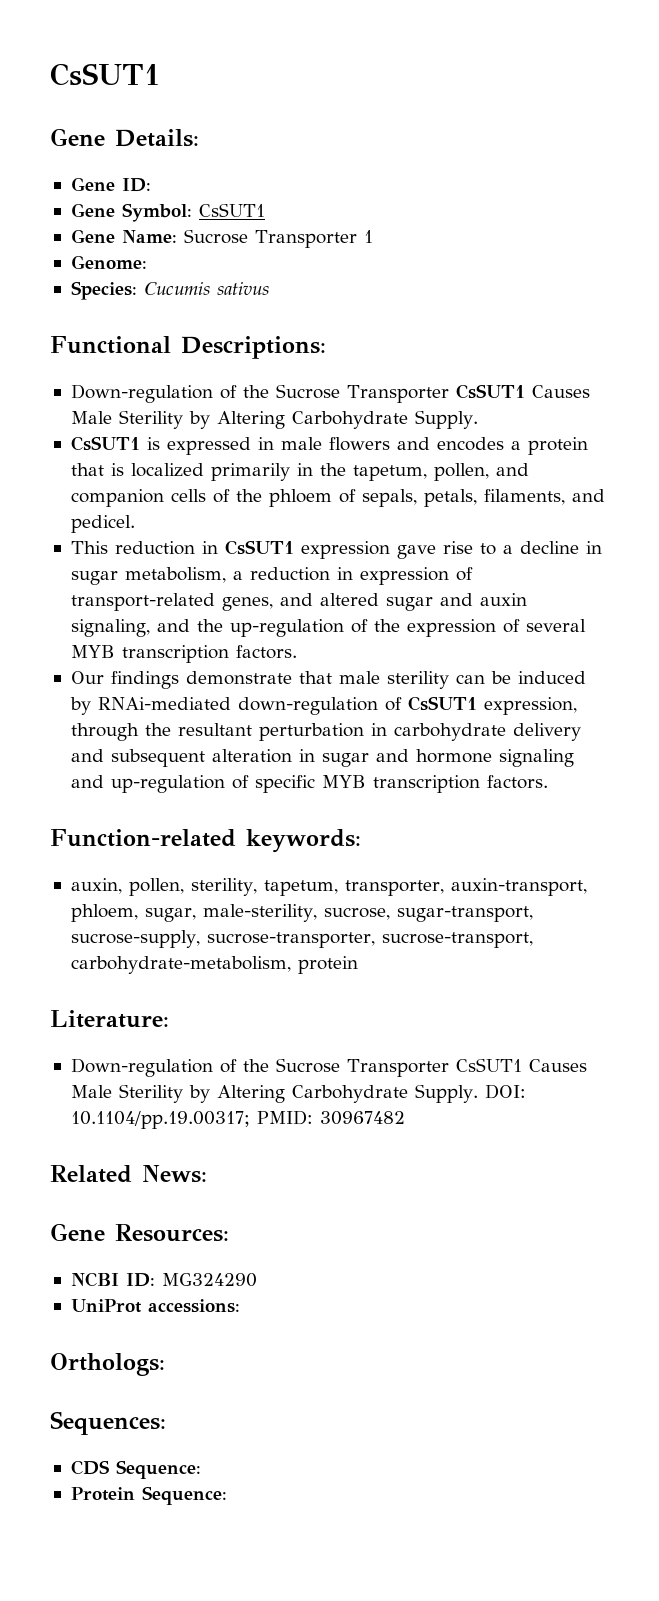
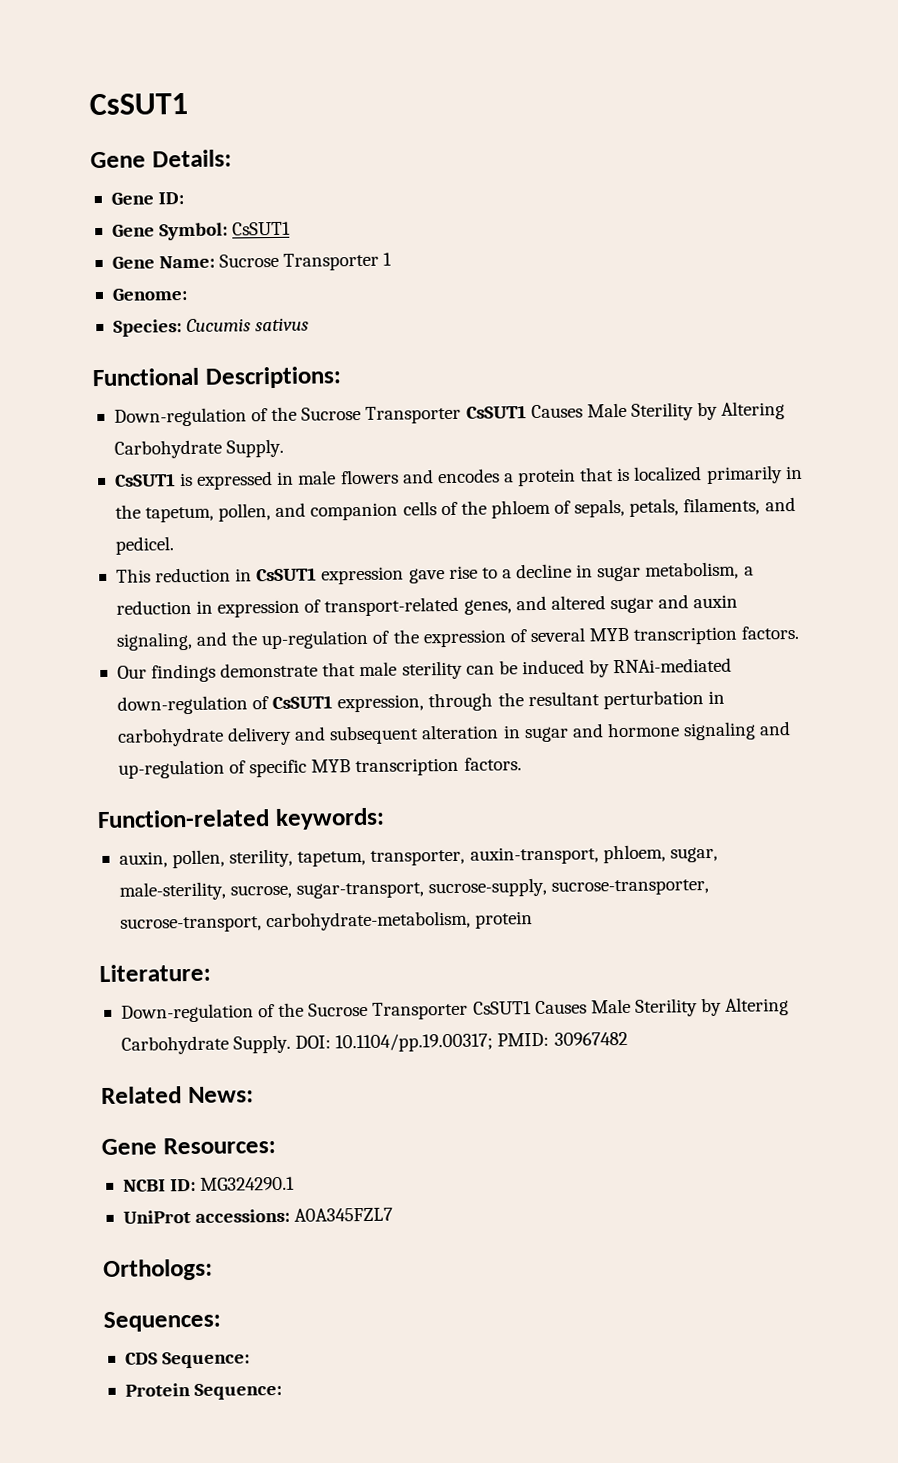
- NCBI ID: MG324290
+ NCBI ID: MG324290.1
- UniProt accessions:
+ UniProt accessions: A0A345FZL7

